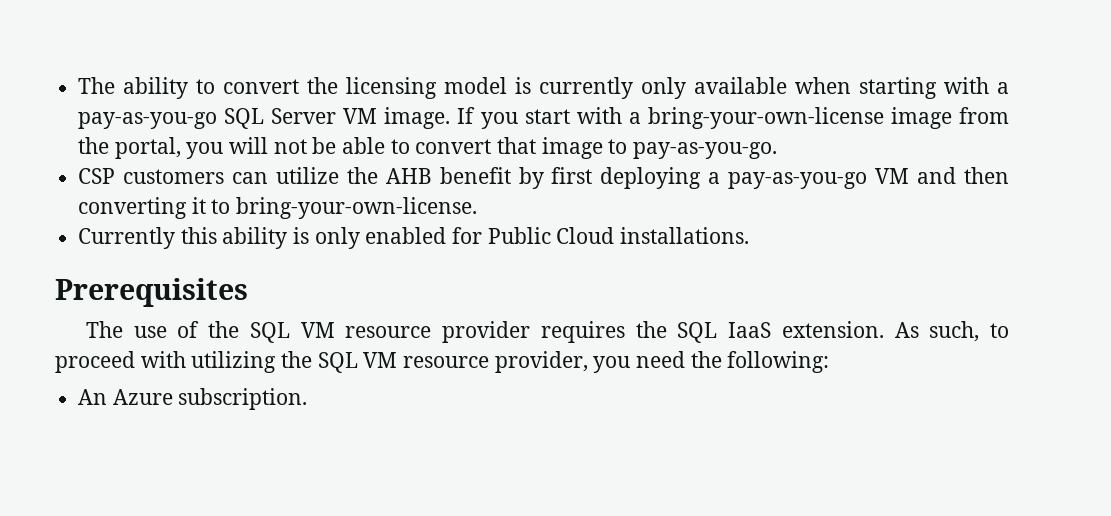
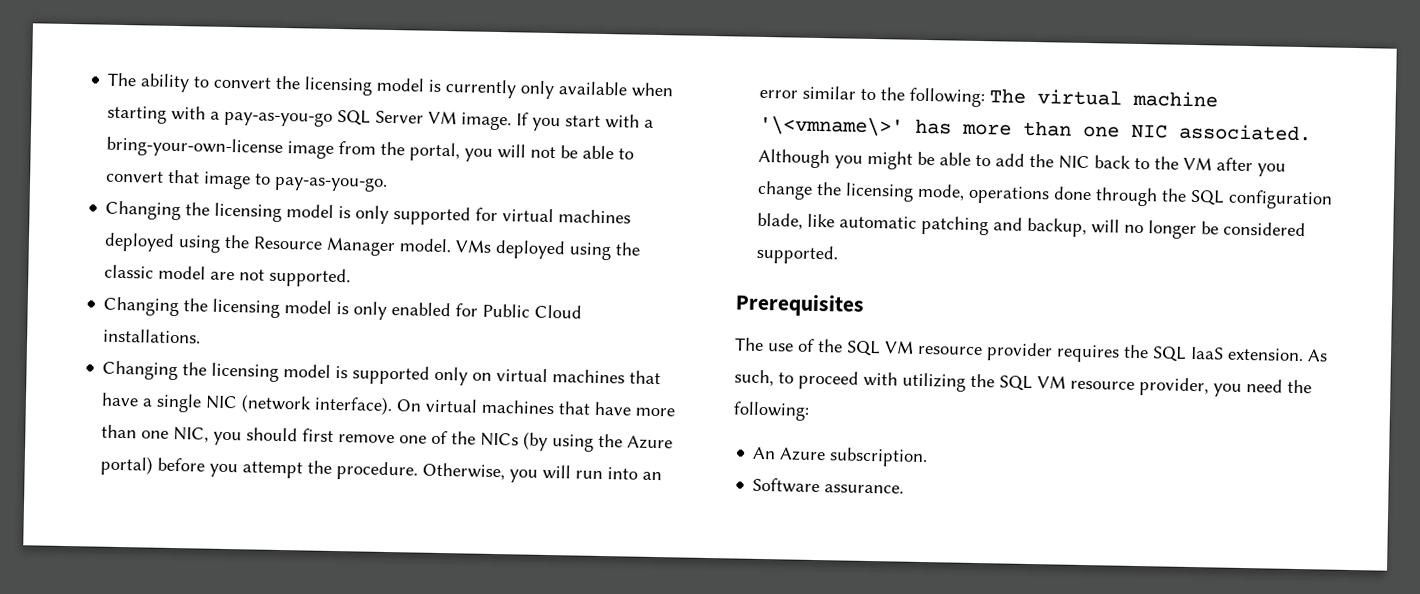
- CSP customers can utilize the AHB benefit by first deploying a pay-as-you-go VM and then converting it to bring-your-own-license.
- Currently this ability is only enabled for Public Cloud installations.
+ Changing the licensing model is only supported for virtual machines deployed using the Resource Manager model. VMs deployed using the classic model are not supported.
+ Changing the licensing model is only enabled for Public Cloud installations.
+ Changing the licensing model is supported only on virtual machines that have a single NIC (network interface). On virtual machines that have more than one NIC, you should first remove one of the NICs (by using the Azure portal) before you attempt the procedure. Otherwise, you will run into an error similar to the following: The virtual machine '\<vmname\>' has more than one NIC associated. Although you might be able to add the NIC back to the VM after you change the licensing mode, operations done through the SQL configuration blade, like automatic patching and backup, will no longer be considered supported.
+ Software assurance.

